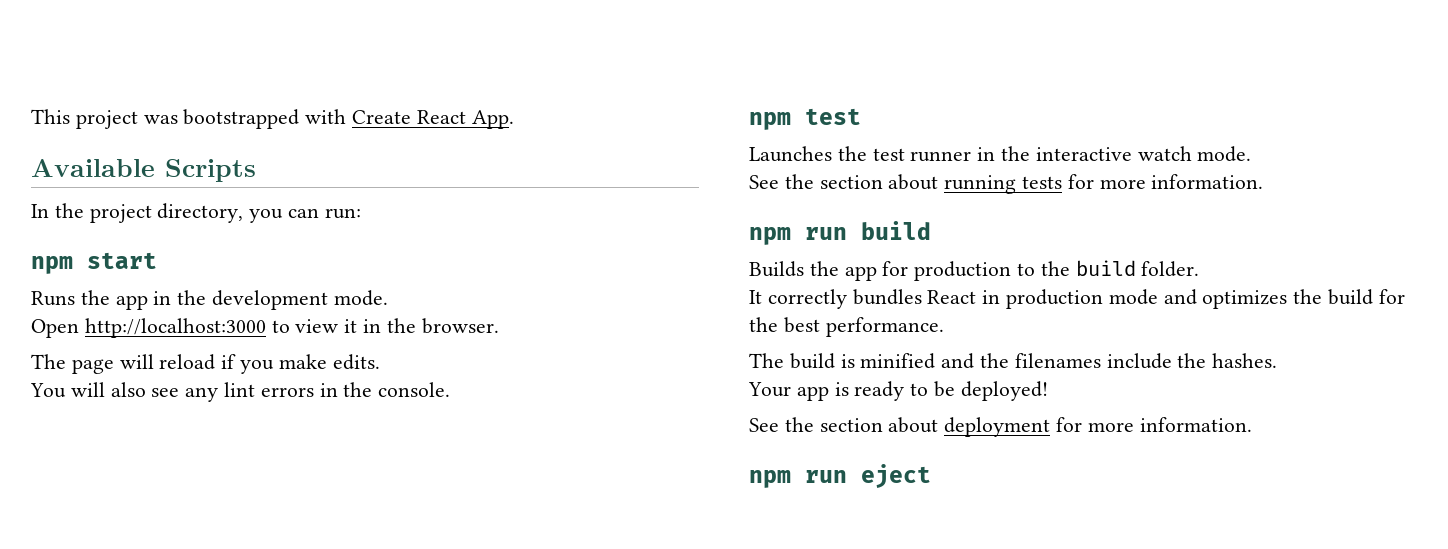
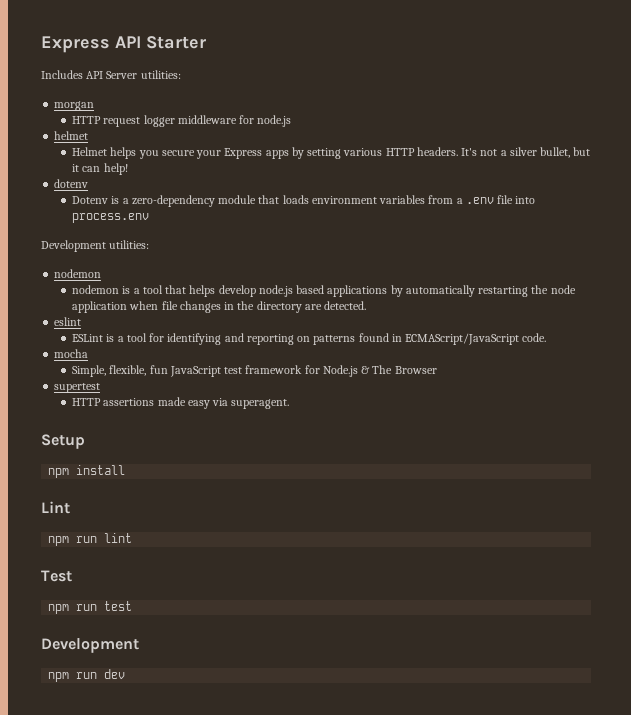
- This project was bootstrapped with Create React App.
- Available Scripts
- In the project directory, you can run:
- npm start
- Runs the app in the development mode.
- Open http://localhost:3000 to view it in the browser.
- The page will reload if you make edits.
- You will also see any lint errors in the console.
- npm test
- Launches the test runner in the interactive watch mode.
- See the section about running tests for more information.
- npm run build
- Builds the app for production to the build folder.
- It correctly bundles React in production mode and optimizes the build for the best performance.
- The build is minified and the filenames include the hashes.
- Your app is ready to be deployed!
- See the section about deployment for more information.
- npm run eject
+ Express API Starter
+ Includes API Server utilities:
+ morgan
+ HTTP request logger middleware for node.js
+ helmet
+ Helmet helps you secure your Express apps by setting various HTTP headers. It's not a silver bullet, but it can help!
+ dotenv
+ Dotenv is a zero-dependency module that loads environment variables from a .env file into process.env
+ Development utilities:
+ nodemon
+ nodemon is a tool that helps develop node.js based applications by automatically restarting the node application when file changes in the directory are detected.
+ eslint
+ ESLint is a tool for identifying and reporting on patterns found in ECMAScript/JavaScript code.
+ mocha
+ Simple, flexible, fun JavaScript test framework for Node.js & The Browser
+ supertest
+ HTTP assertions made easy via superagent.
+ Setup
+ npm install
+ Lint
+ npm run lint
+ Test
+ npm run test
+ Development
+ npm run dev

